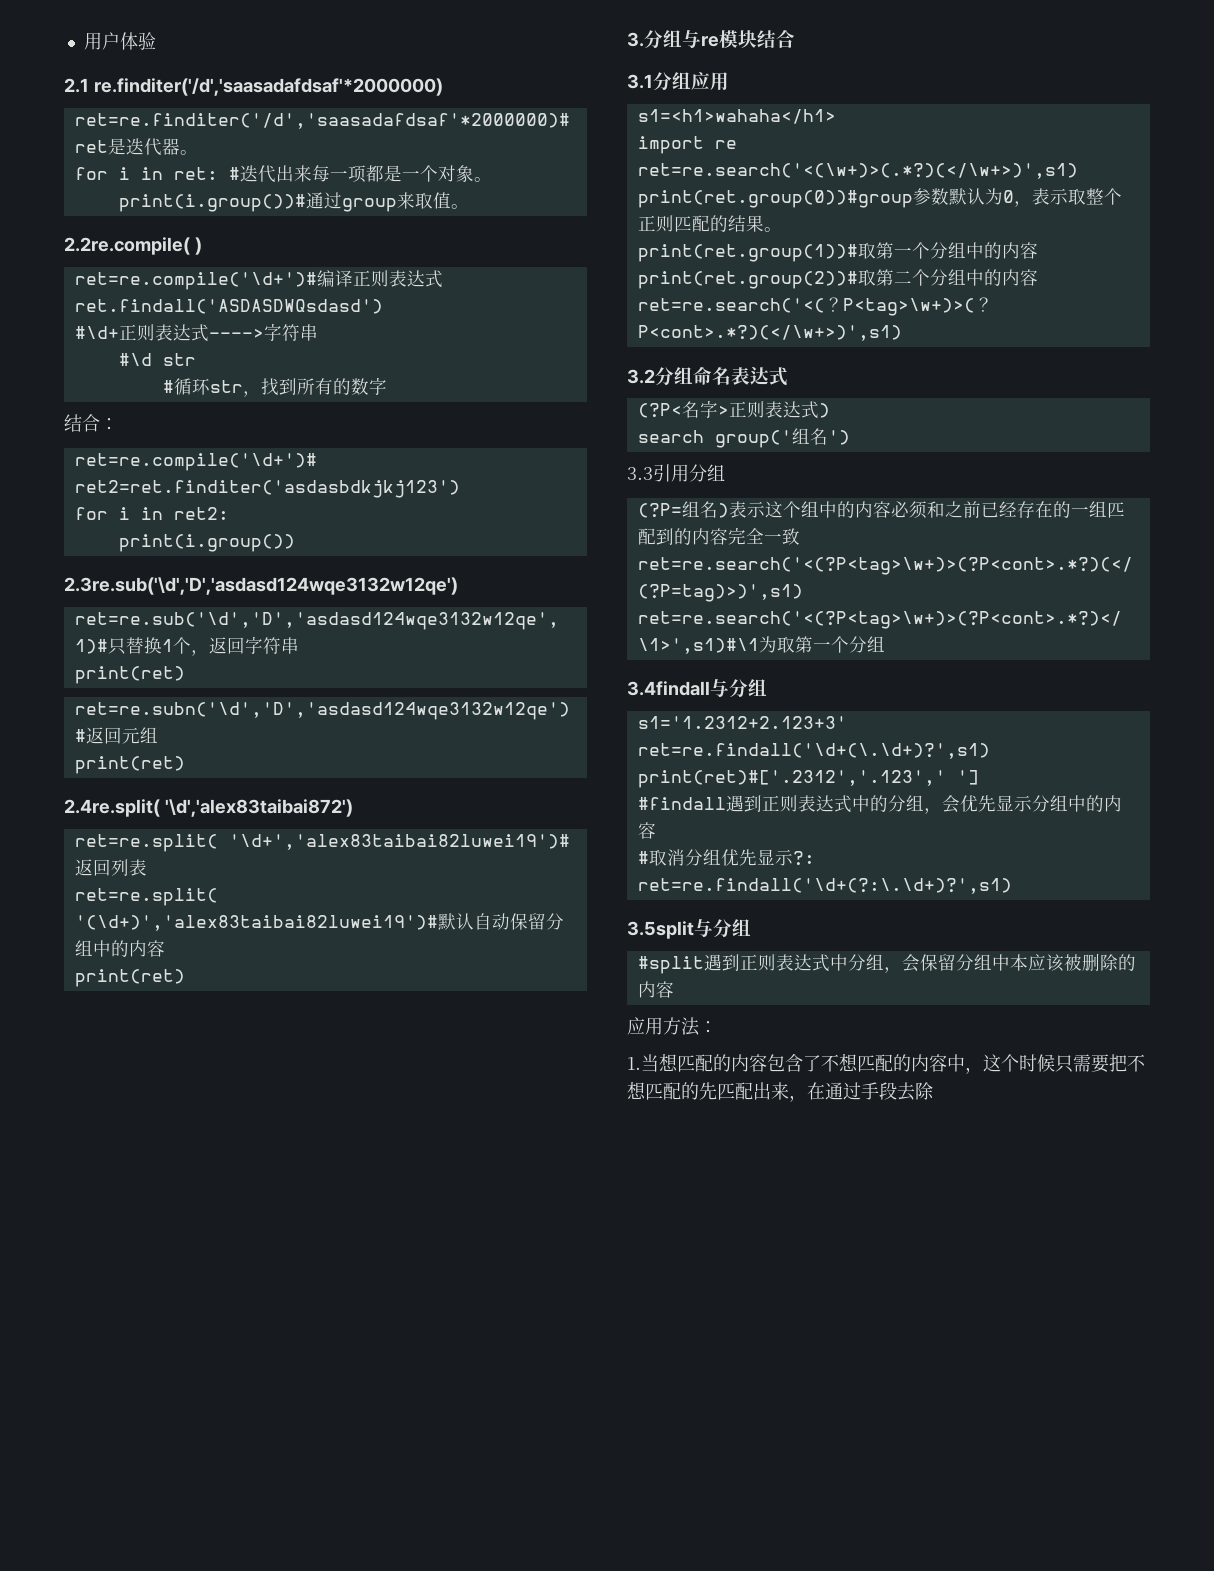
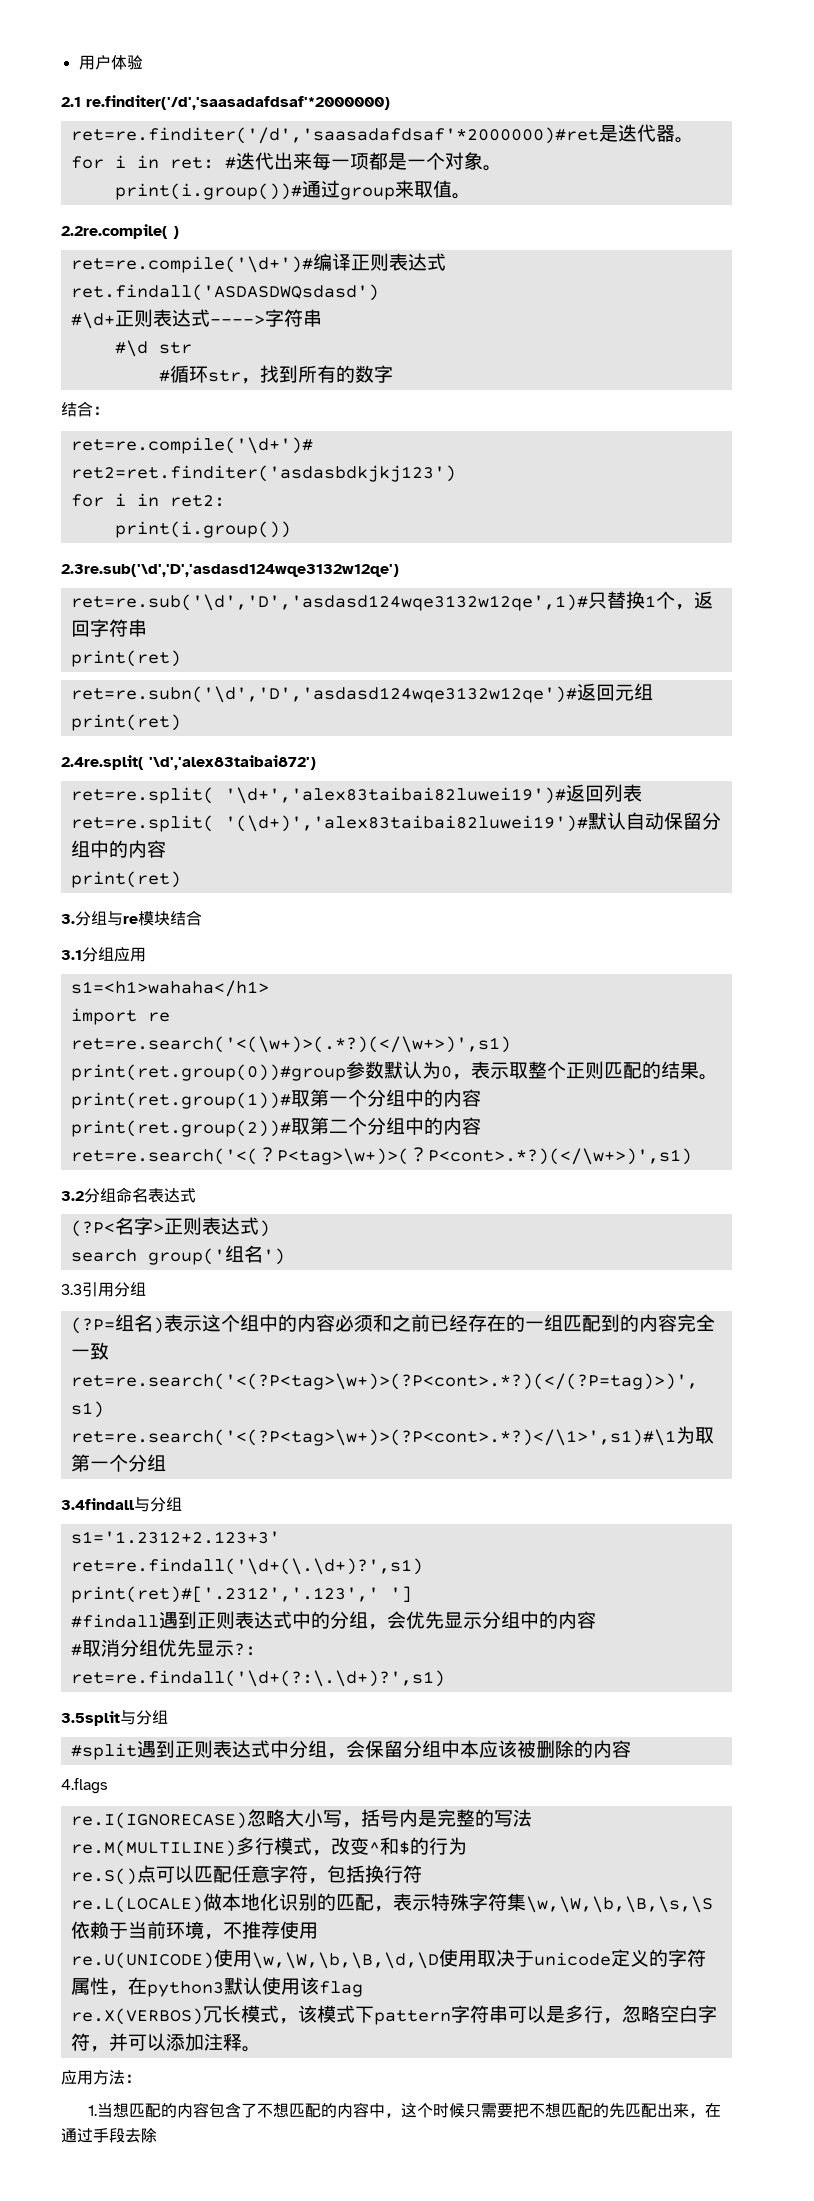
+ 4.flags
+ re.I(IGNORECASE)忽略大小写，括号内是完整的写法
+ re.M(MULTILINE)多行模式，改变^和$的行为
+ re.S()点可以匹配任意字符，包括换行符
+ re.L(LOCALE)做本地化识别的匹配，表示特殊字符集\w,\W,\b,\B,\s,\S依赖于当前环境，不推荐使用
+ re.U(UNICODE)使用\w,\W,\b,\B,\d,\D使用取决于unicode定义的字符属性，在python3默认使用该flag
+ re.X(VERBOS)冗长模式，该模式下pattern字符串可以是多行，忽略空白字符，并可以添加注释。

